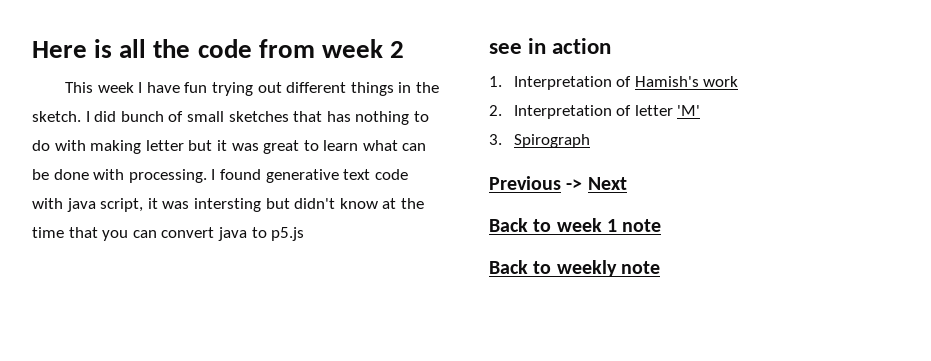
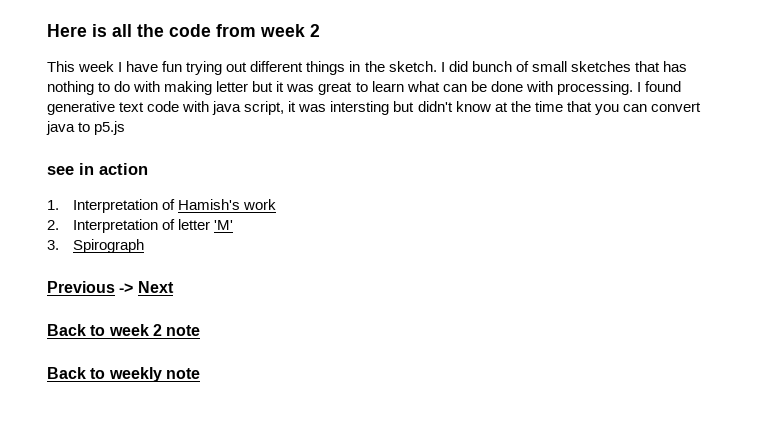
- Back to week 1 note
+ Back to week 2 note

